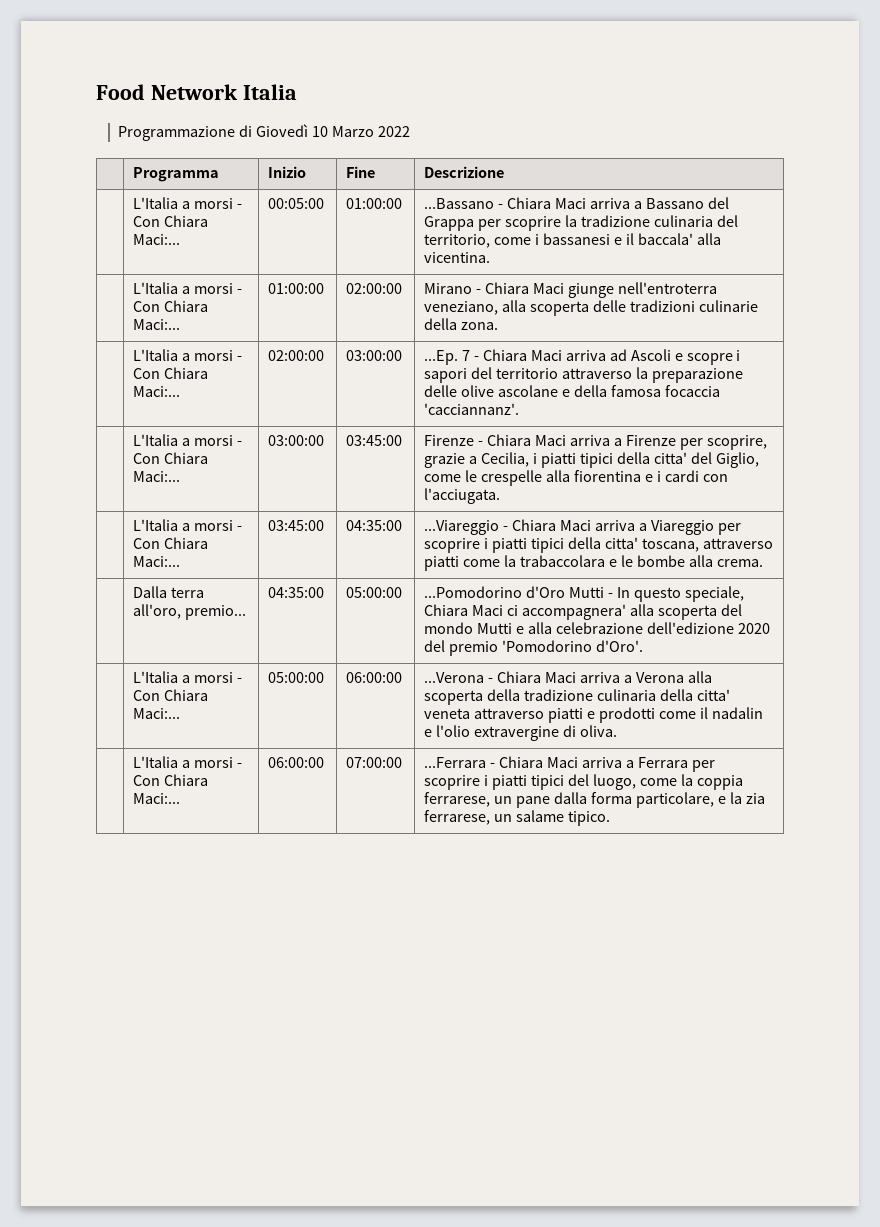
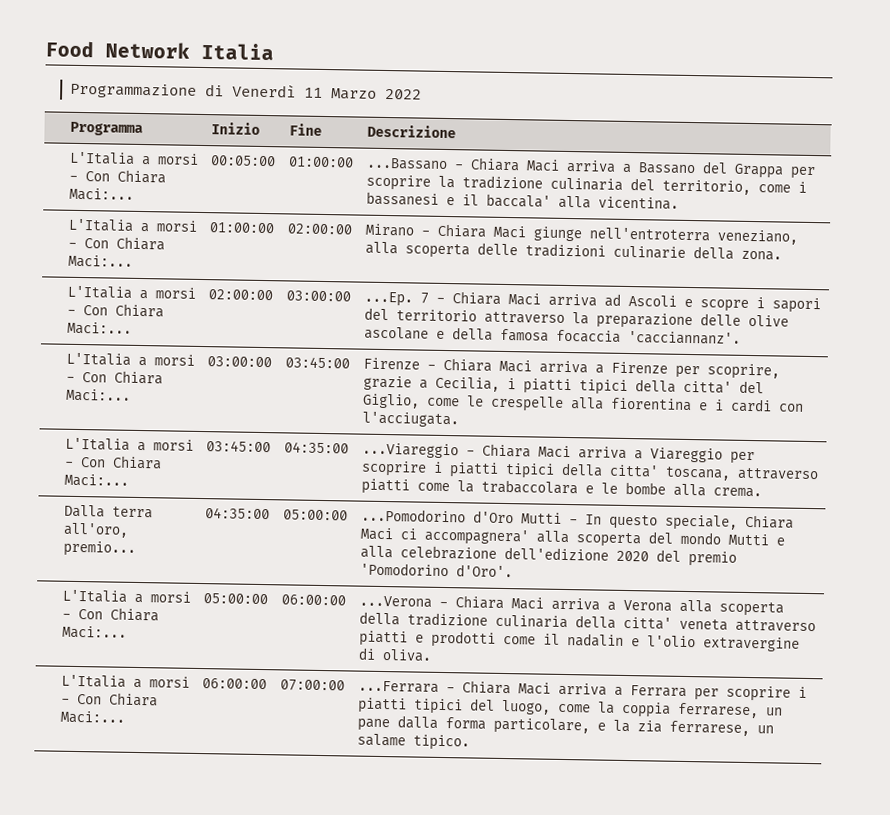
- Programmazione di Giovedì 10 Marzo 2022
+ Programmazione di Venerdì 11 Marzo 2022

